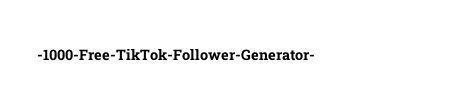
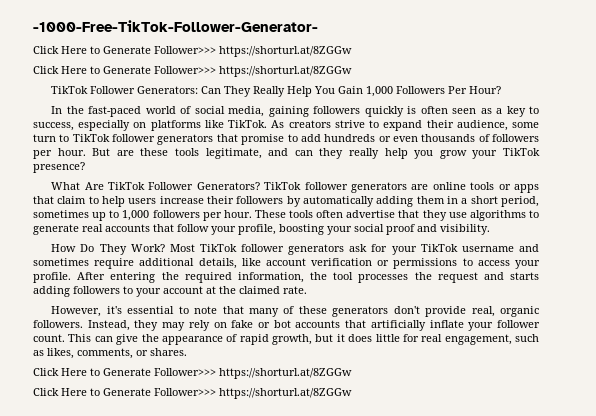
  -1000-Free-TikTok-Follower-Generator-
+ Click Here to Generate Follower>>> https://shorturl.at/8ZGGw
+ Click Here to Generate Follower>>> https://shorturl.at/8ZGGw
+ TikTok Follower Generators: Can They Really Help You Gain 1,000 Followers Per Hour?
+ In the fast-paced world of social media, gaining followers quickly is often seen as a key to success, especially on platforms like TikTok. As creators strive to expand their audience, some turn to TikTok follower generators that promise to add hundreds or even thousands of followers per hour. But are these tools legitimate, and can they really help you grow your TikTok presence?
+ What Are TikTok Follower Generators? TikTok follower generators are online tools or apps that claim to help users increase their followers by automatically adding them in a short period, sometimes up to 1,000 followers per hour. These tools often advertise that they use algorithms to generate real accounts that follow your profile, boosting your social proof and visibility.
+ How Do They Work? Most TikTok follower generators ask for your TikTok username and sometimes require additional details, like account verification or permissions to access your profile. After entering the required information, the tool processes the request and starts adding followers to your account at the claimed rate.
+ However, it's essential to note that many of these generators don't provide real, organic followers. Instead, they may rely on fake or bot accounts that artificially inflate your follower count. This can give the appearance of rapid growth, but it does little for real engagement, such as likes, comments, or shares.
+ Click Here to Generate Follower>>> https://shorturl.at/8ZGGw
+ Click Here to Generate Follower>>> https://shorturl.at/8ZGGw

